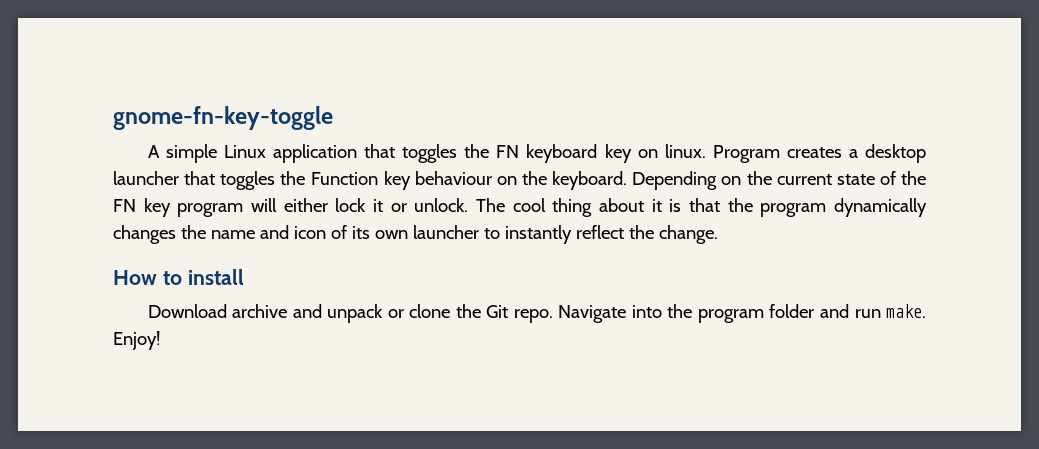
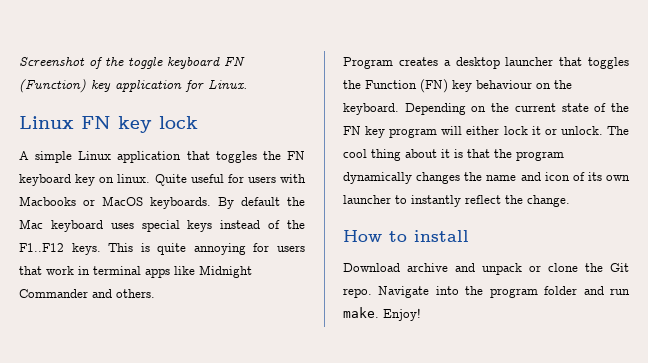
- gnome-fn-key-toggle
+ Screenshot of the toggle keyboard FN (Function) key application for Linux.
+ Linux FN key lock
- A simple Linux application that toggles the FN keyboard key on linux. Program creates a desktop launcher that toggles the Function key behaviour on the keyboard.
+ A simple Linux application that toggles the FN keyboard key on linux. Quite useful for users with Macbooks or MacOS keyboards. By default the Mac keyboard uses special keys instead of the F1..F12 keys. This is quite annoying for users that work in terminal apps like Midnight Commander and others.
+ Program creates a desktop launcher that toggles the Function (FN) key behaviour on the keyboard.

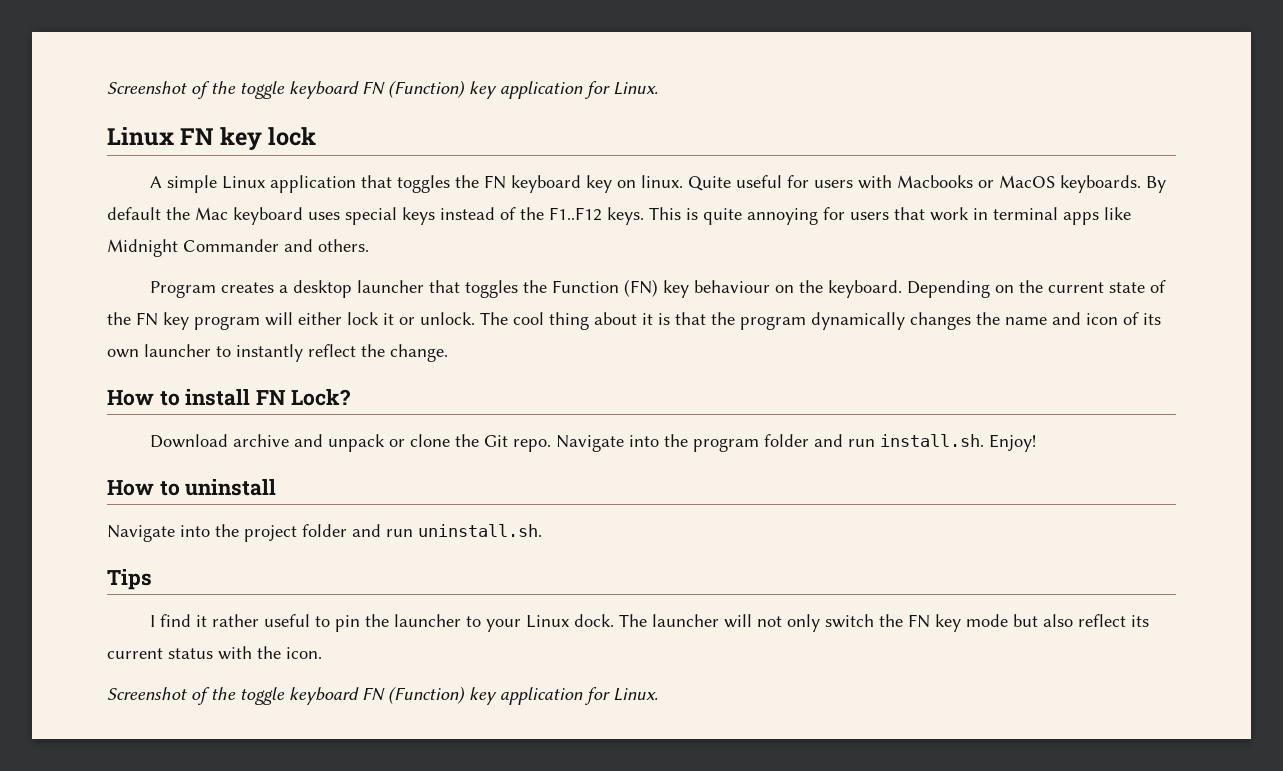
- How to install
+ How to install FN Lock?
- Navigate into the program folder and run make. Enjoy!
+ Navigate into the program folder and run install.sh. Enjoy!
+ How to uninstall
+ Navigate into the project folder and run uninstall.sh.
+ Tips
+ I find it rather useful to pin the launcher to your Linux dock. The launcher will not only switch the FN key mode but also reflect its current status with the icon.
+ Screenshot of the toggle keyboard FN (Function) key application for Linux.

